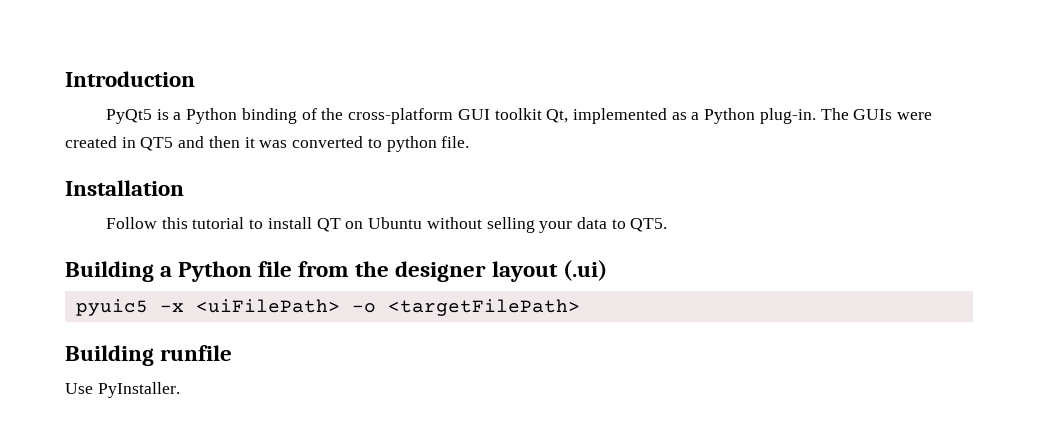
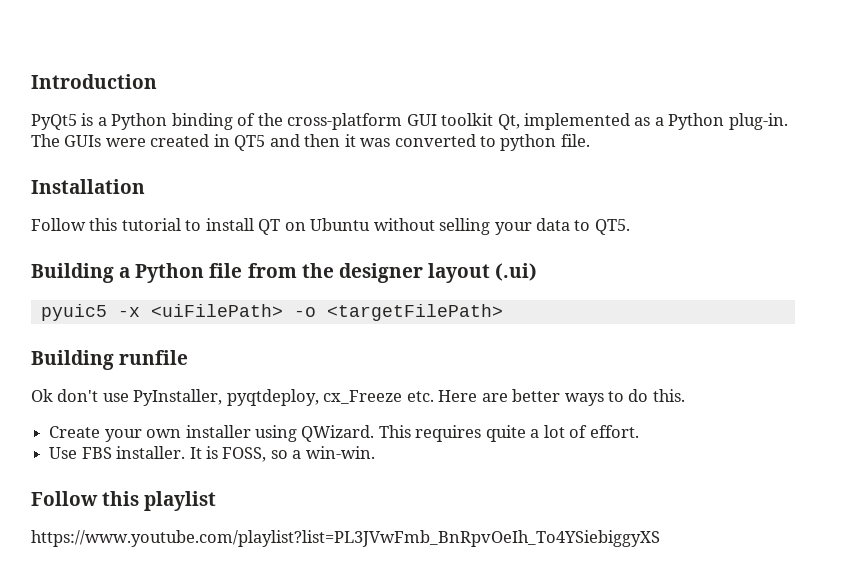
- Use PyInstaller.
+ Ok don't use PyInstaller, pyqtdeploy, cx_Freeze etc. Here are better ways to do this.
+ Create your own installer using QWizard. This requires quite a lot of effort.
+ Use FBS installer. It is FOSS, so a win-win.
+ Follow this playlist
+ https://www.youtube.com/playlist?list=PL3JVwFmb_BnRpvOeIh_To4YSiebiggyXS

